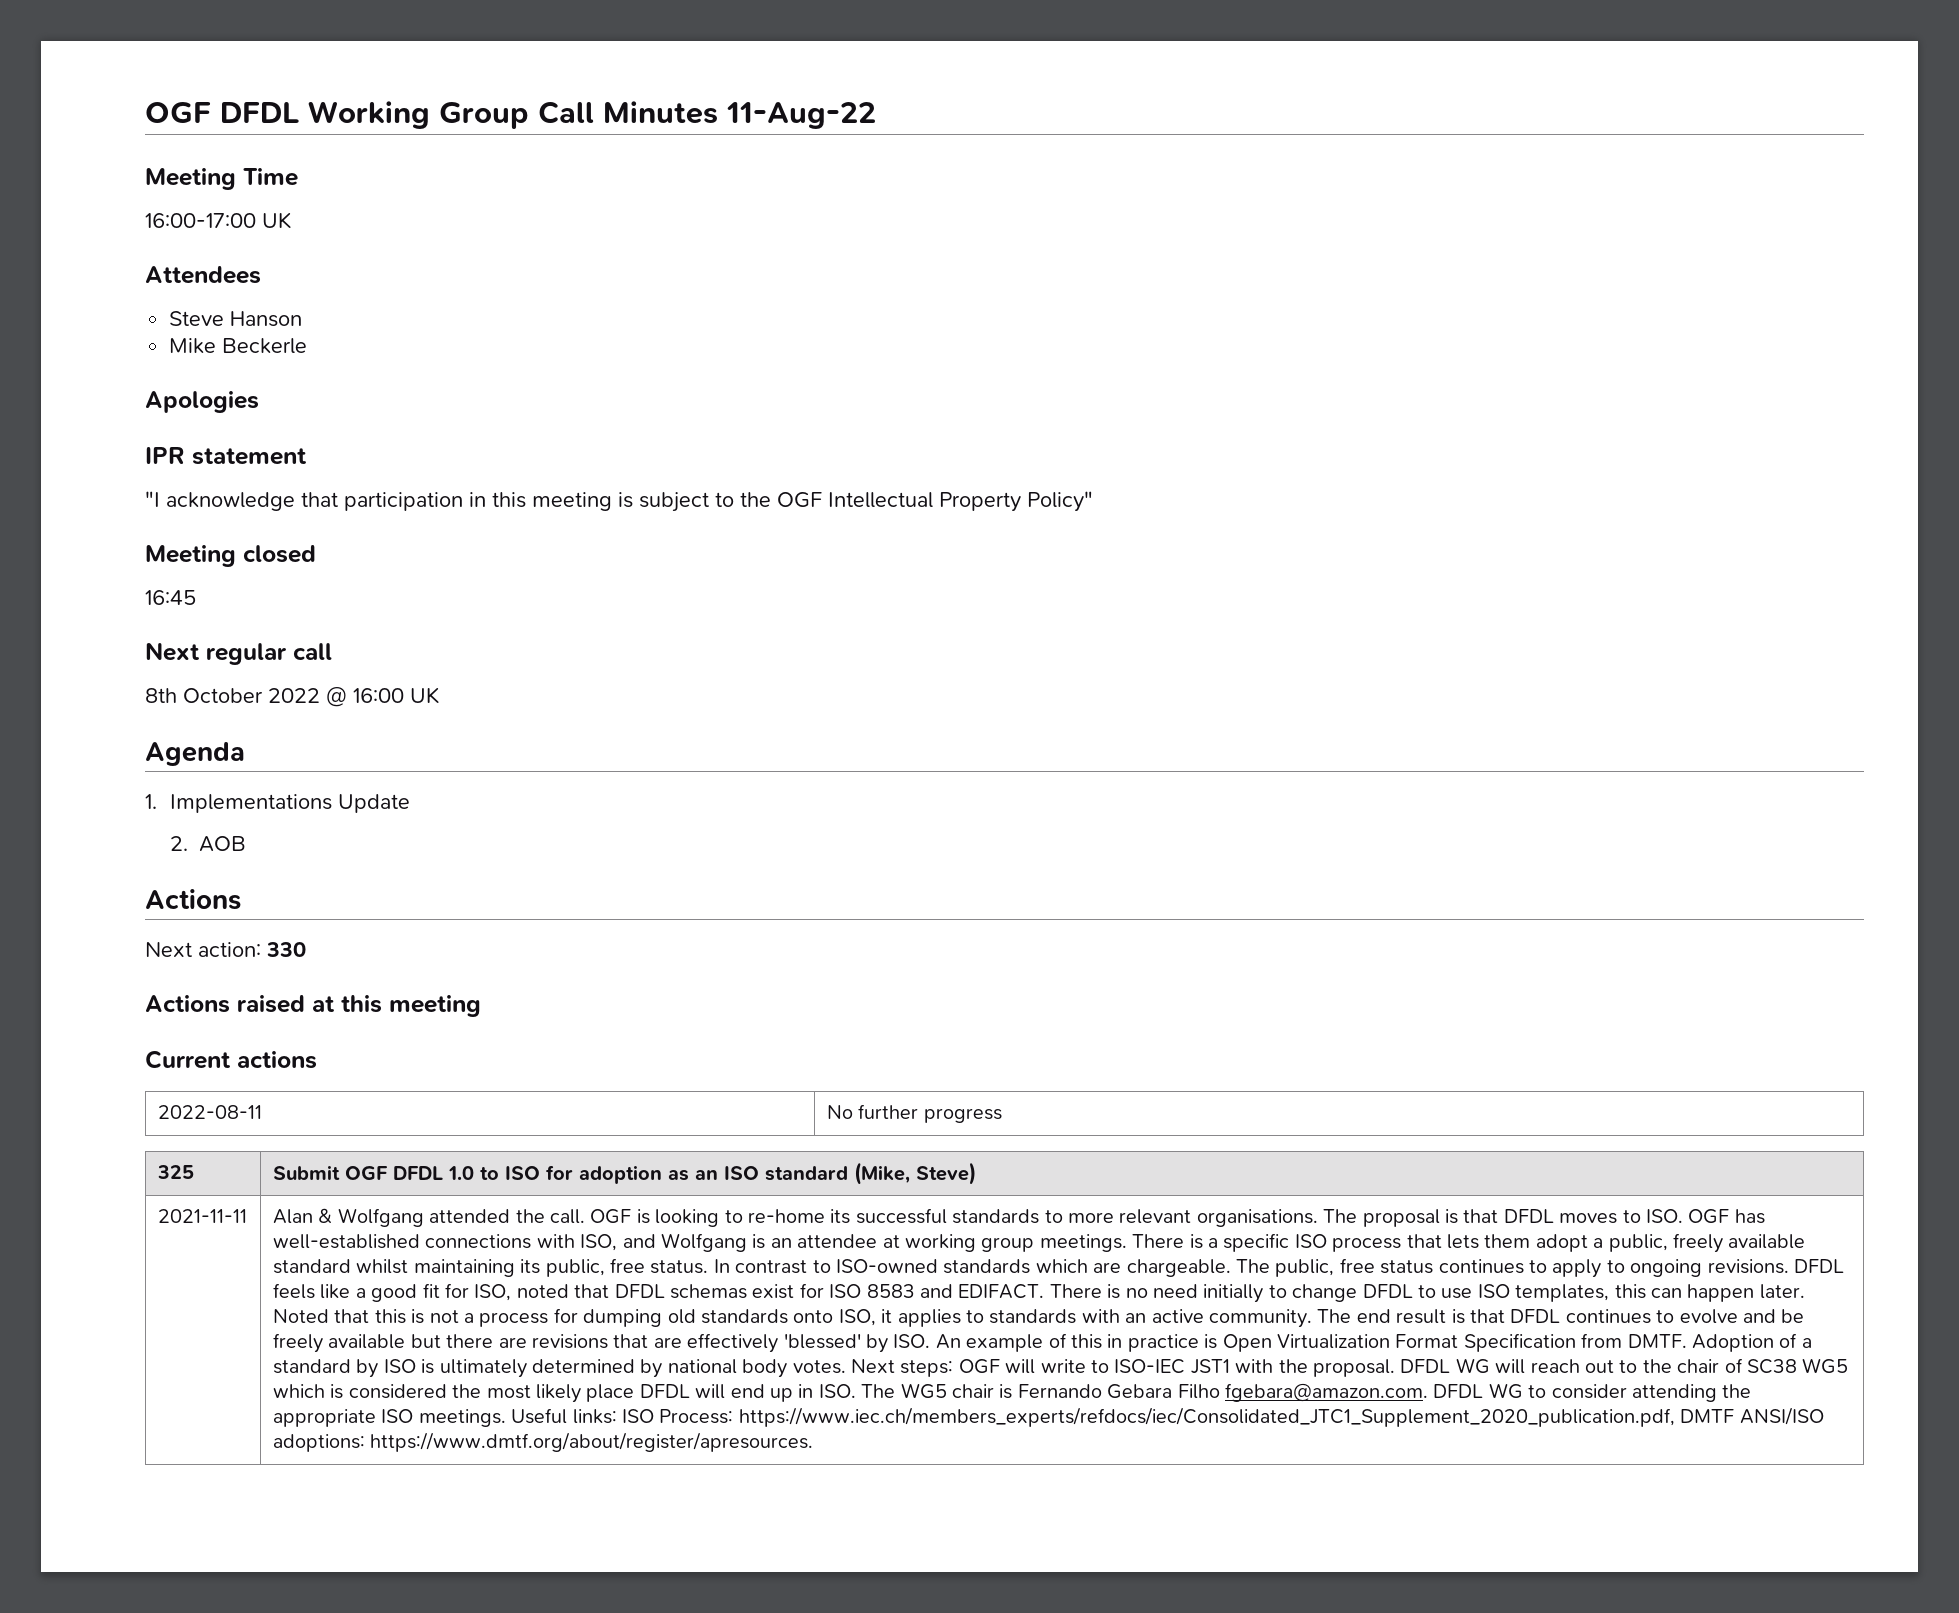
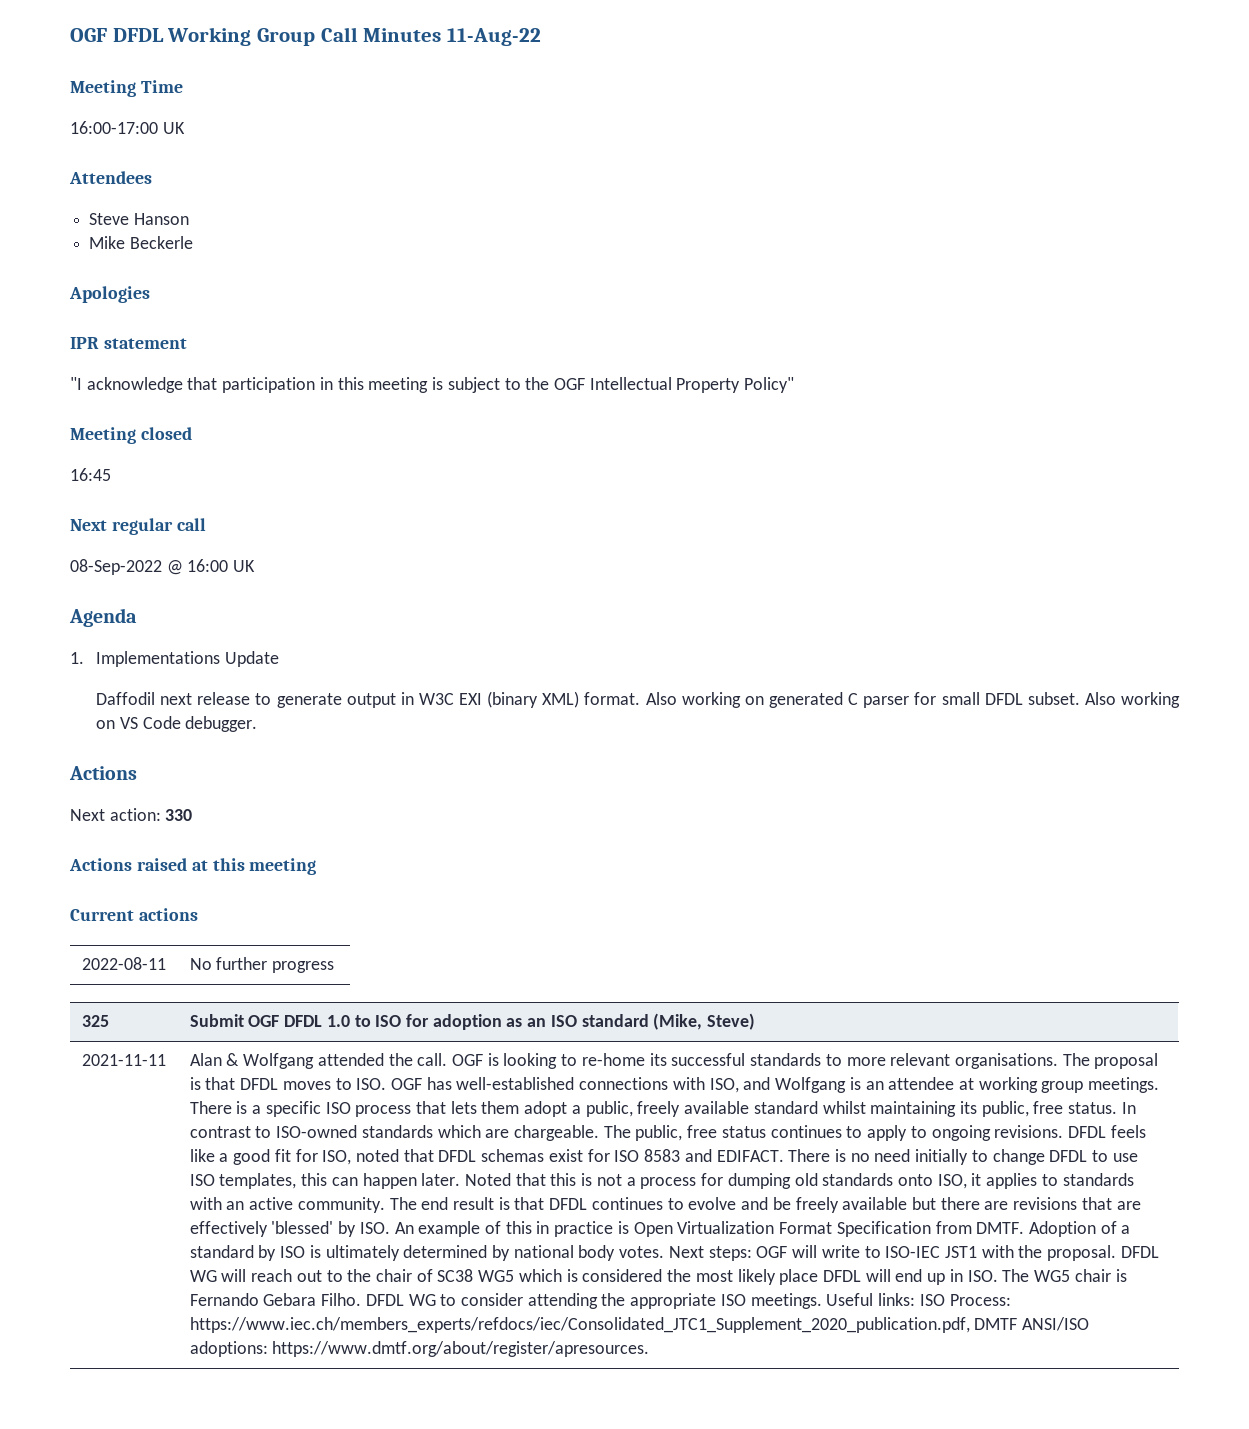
- 8th October 2022 @ 16:00 UK
+ 08-Sep-2022 @ 16:00 UK
- 2. AOB
+ Daffodil next release to generate output in W3C EXI (binary XML) format. Also working on generated C parser for small DFDL subset. Also working on VS Code debugger.
- DFDL WG will reach out to the chair of SC38 WG5 which is considered the most likely place DFDL will end up in ISO. The WG5 chair is Fernando Gebara Filho fgebara@amazon.com. DFDL WG to consider attending the appropriate ISO meetings.
+ DFDL WG will reach out to the chair of SC38 WG5 which is considered the most likely place DFDL will end up in ISO. The WG5 chair is Fernando Gebara Filho. DFDL WG to consider attending the appropriate ISO meetings.

